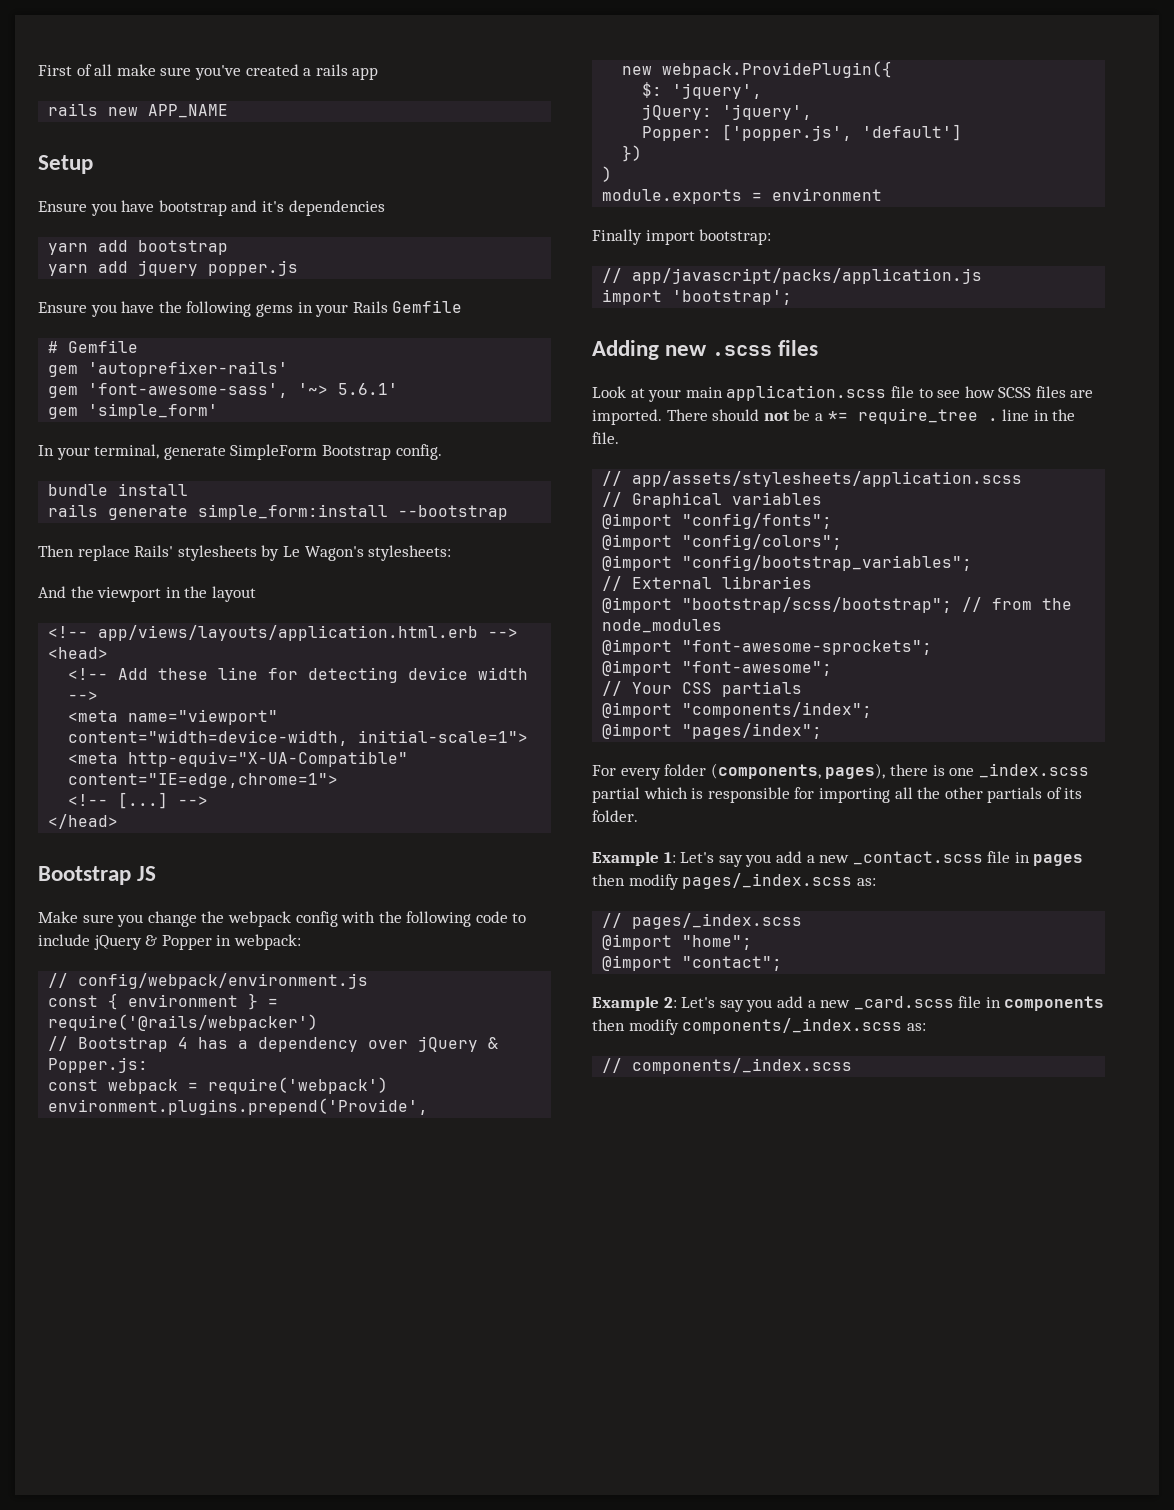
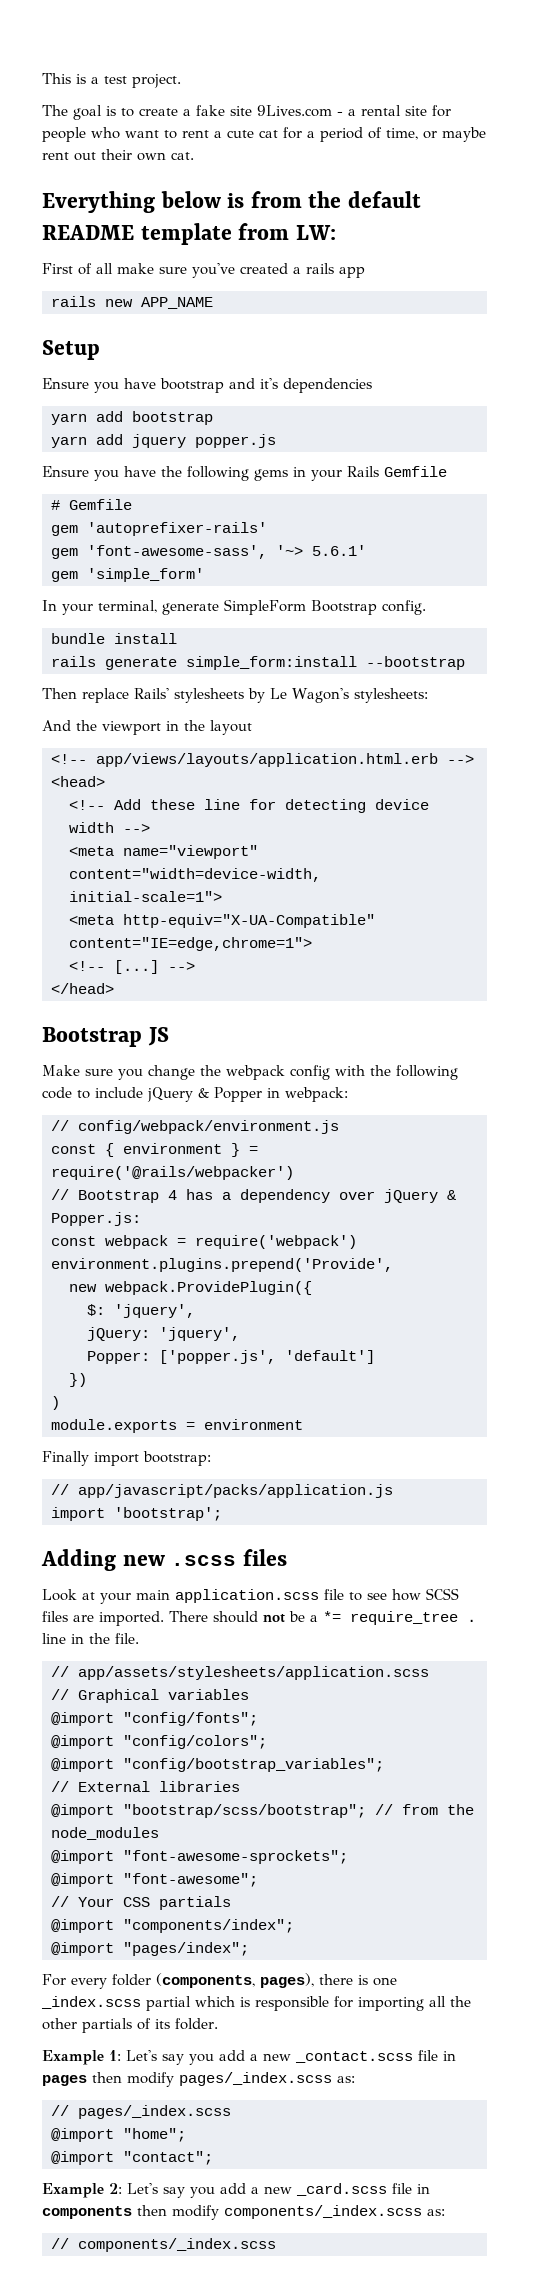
+ This is a test project.
+ The goal is to create a fake site 9Lives.com - a rental site for people who want to rent a cute cat for a period of time, or maybe rent out their own cat.
+ Everything below is from the default README template from LW:

